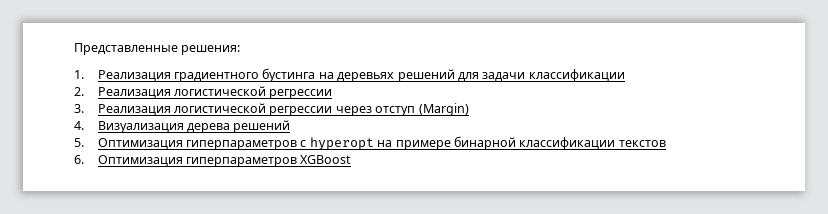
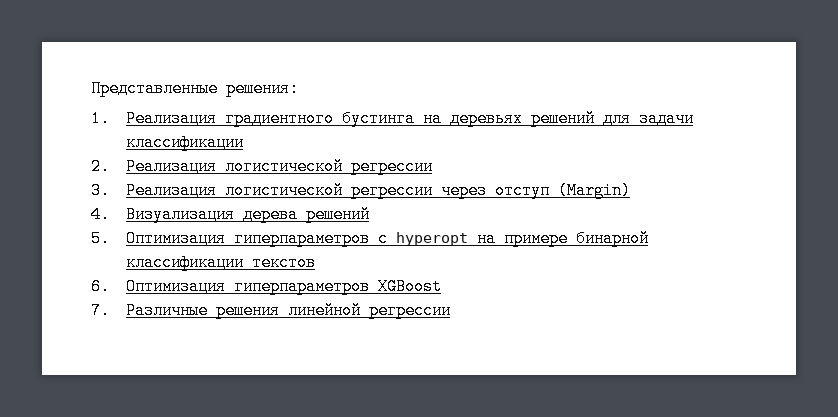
+ 7. Различные решения линейной регрессии

